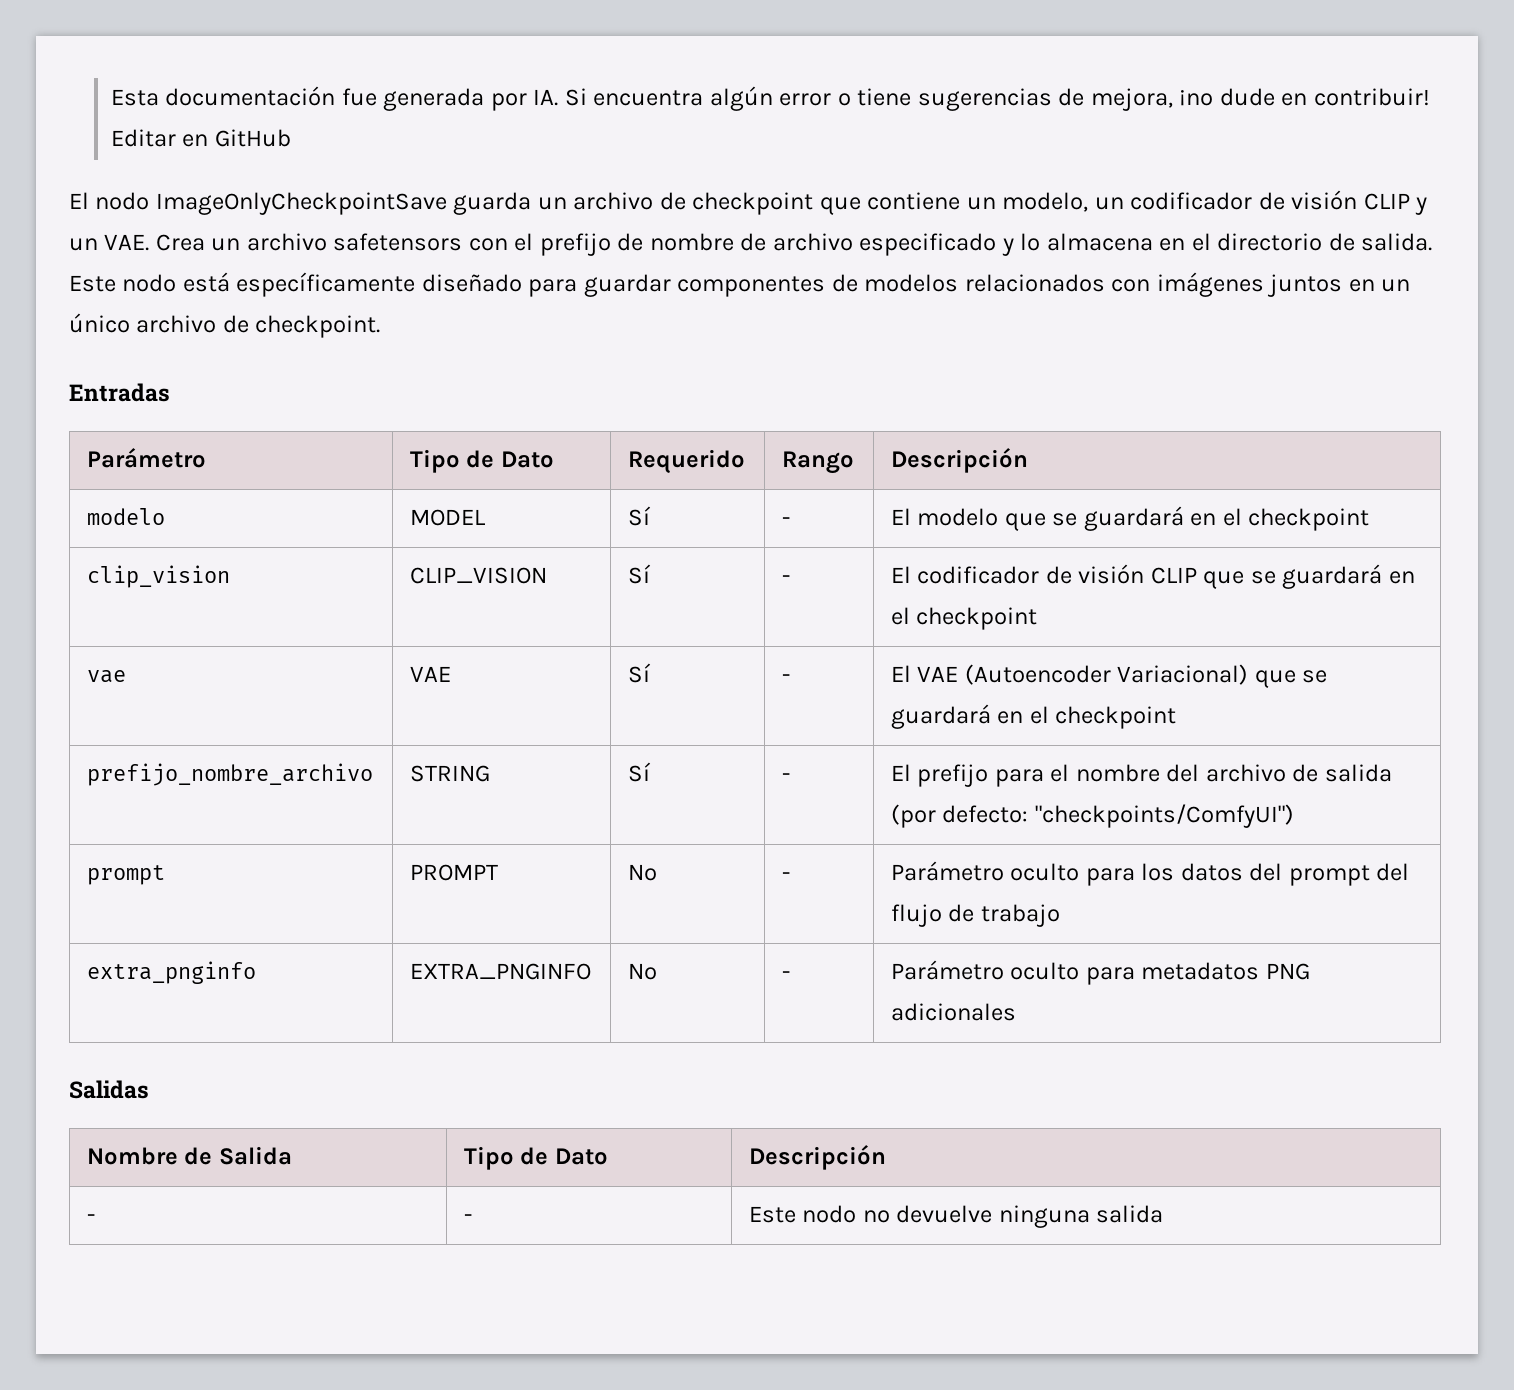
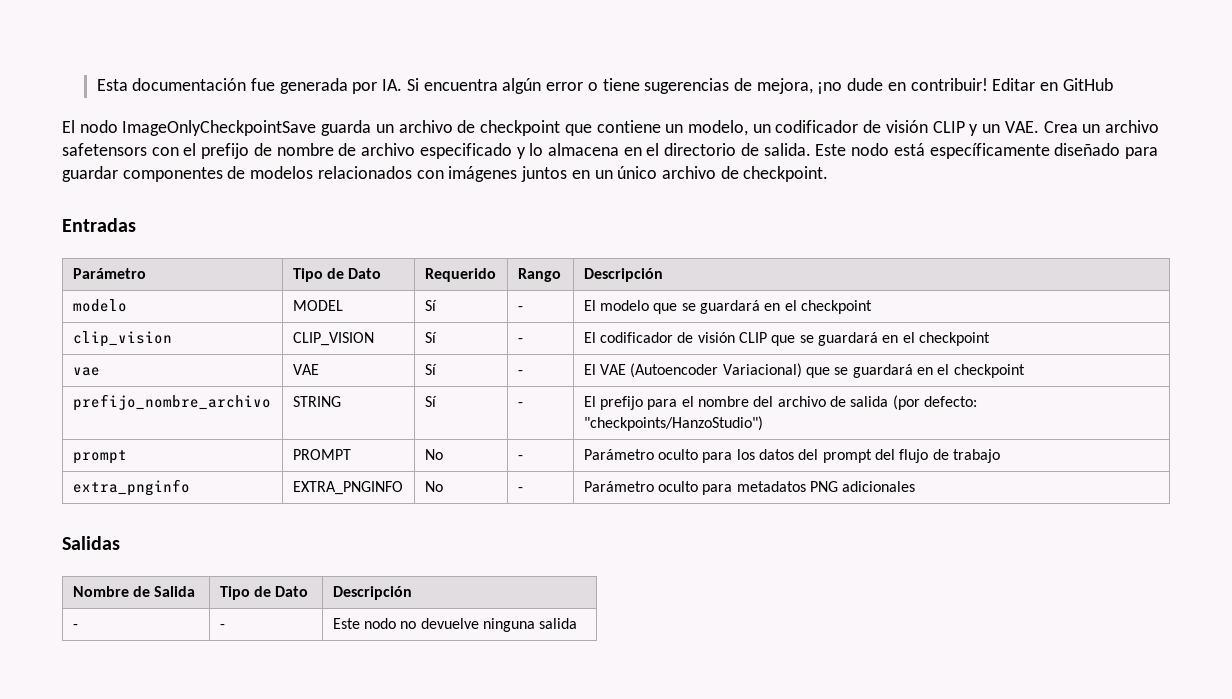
- prefijo_nombre_archivo | STRING | Sí | - | El prefijo para el nombre del archivo de salida (por defecto: "checkpoints/ComfyUI")
+ prefijo_nombre_archivo | STRING | Sí | - | El prefijo para el nombre del archivo de salida (por defecto: "checkpoints/HanzoStudio")

